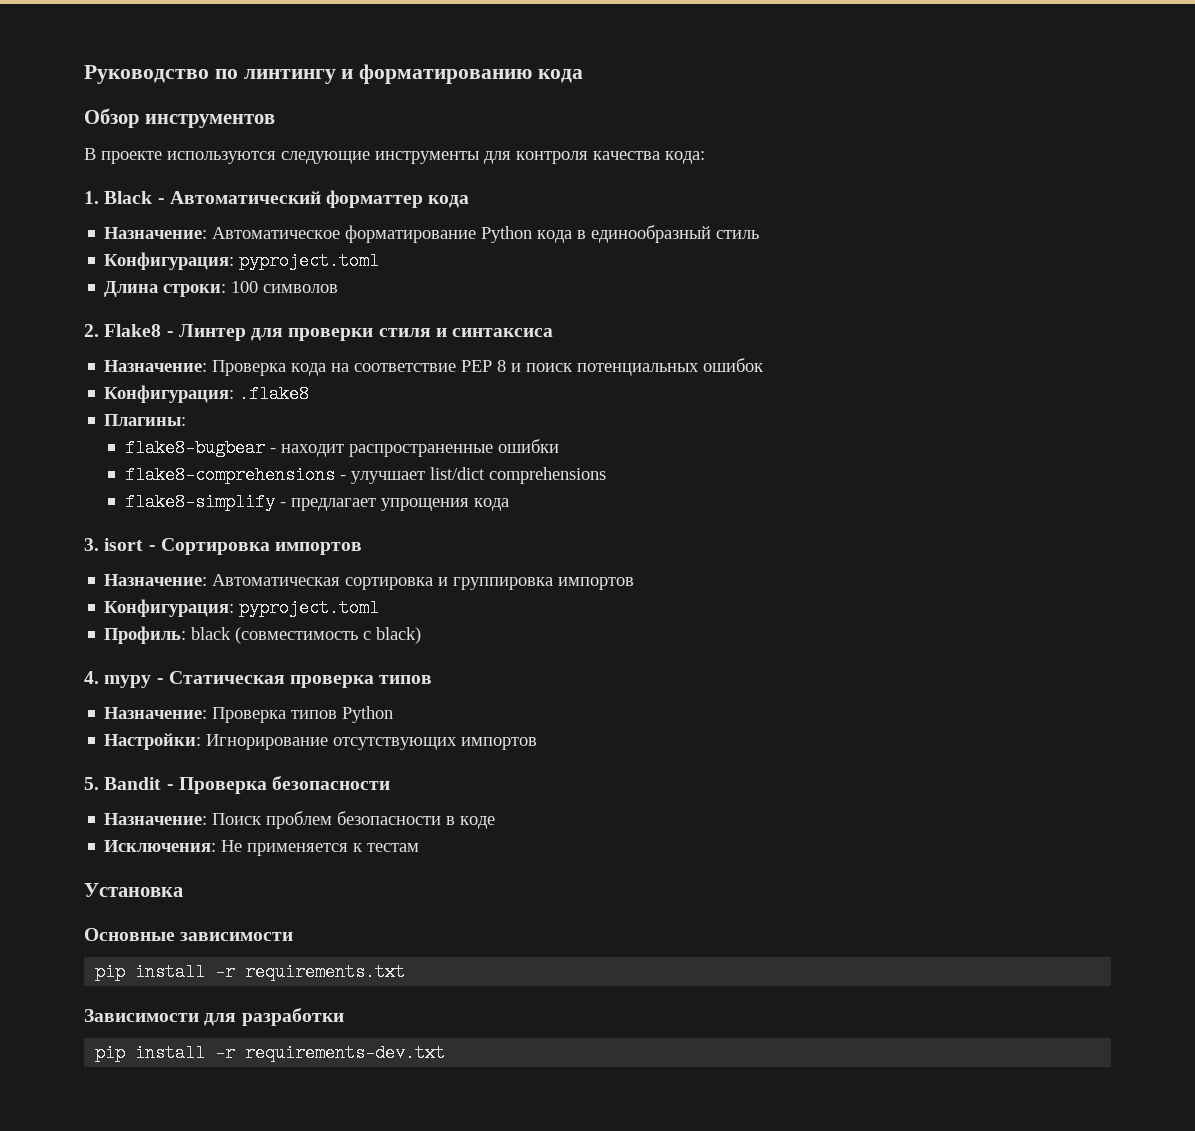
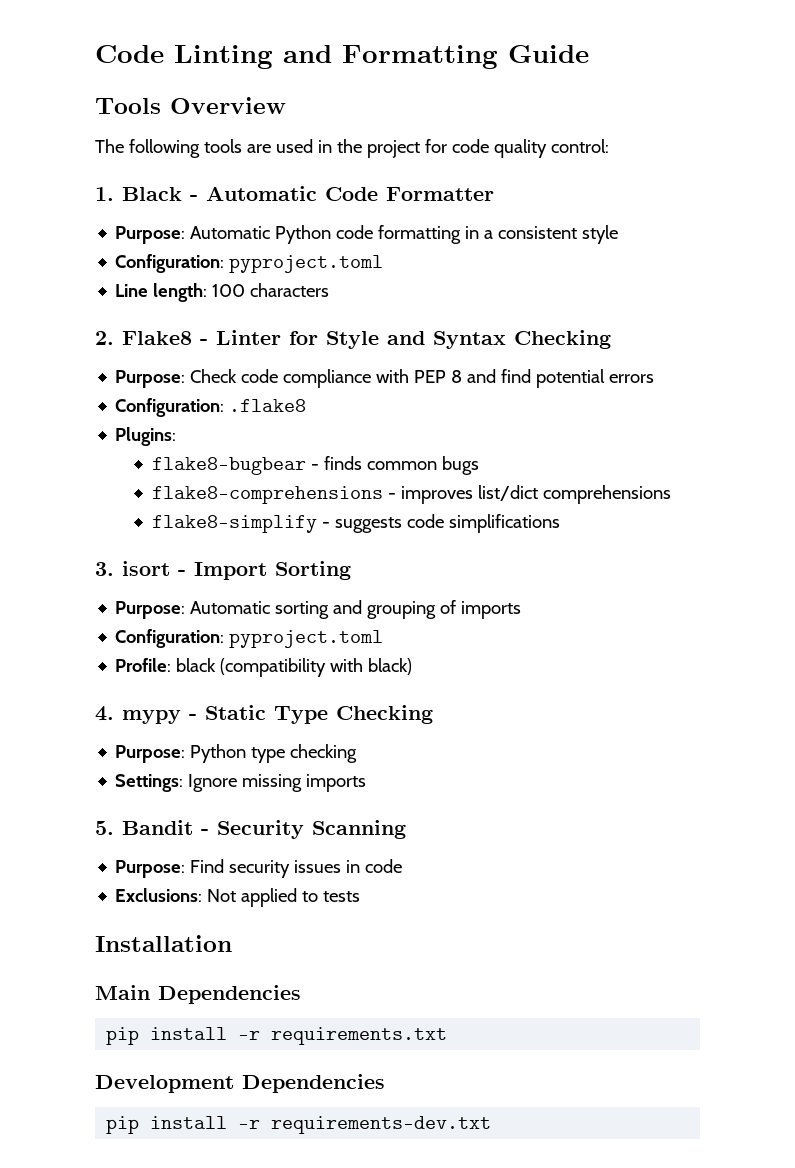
- Руководство по линтингу и форматированию кода
- Обзор инструментов
- В проекте используются следующие инструменты для контроля качества кода:
- 1. Black - Автоматический форматтер кода
- Назначение: Автоматическое форматирование Python кода в единообразный стиль
- Конфигурация: pyproject.toml
- Длина строки: 100 символов
- 2. Flake8 - Линтер для проверки стиля и синтаксиса
- Назначение: Проверка кода на соответствие PEP 8 и поиск потенциальных ошибок
- Конфигурация: .flake8
+ Code Linting and Formatting Guide
+ Tools Overview
+ The following tools are used in the project for code quality control:
+ 1. Black - Automatic Code Formatter
+ Purpose: Automatic Python code formatting in a consistent style
+ Configuration: pyproject.toml
+ Line length: 100 characters
+ 2. Flake8 - Linter for Style and Syntax Checking
+ Purpose: Check code compliance with PEP 8 and find potential errors
+ Configuration: .flake8
- Плагины:
+ Plugins:
- flake8-bugbear - находит распространенные ошибки
+ flake8-bugbear - finds common bugs
- flake8-comprehensions - улучшает list/dict comprehensions
+ flake8-comprehensions - improves list/dict comprehensions
- flake8-simplify - предлагает упрощения кода
+ flake8-simplify - suggests code simplifications
- 3. isort - Сортировка импортов
- Назначение: Автоматическая сортировка и группировка импортов
- Конфигурация: pyproject.toml
- Профиль: black (совместимость с black)
- 4. mypy - Статическая проверка типов
- Назначение: Проверка типов Python
- Настройки: Игнорирование отсутствующих импортов
- 5. Bandit - Проверка безопасности
- Назначение: Поиск проблем безопасности в коде
- Исключения: Не применяется к тестам
- Установка
- Основные зависимости
+ 3. isort - Import Sorting
+ Purpose: Automatic sorting and grouping of imports
+ Configuration: pyproject.toml
+ Profile: black (compatibility with black)
+ 4. mypy - Static Type Checking
+ Purpose: Python type checking
+ Settings: Ignore missing imports
+ 5. Bandit - Security Scanning
+ Purpose: Find security issues in code
+ Exclusions: Not applied to tests
+ Installation
+ Main Dependencies
- Зависимости для разработки
+ Development Dependencies

